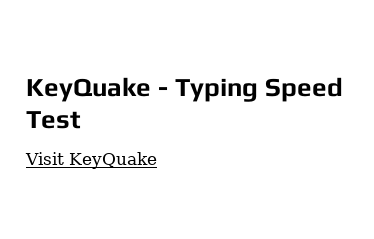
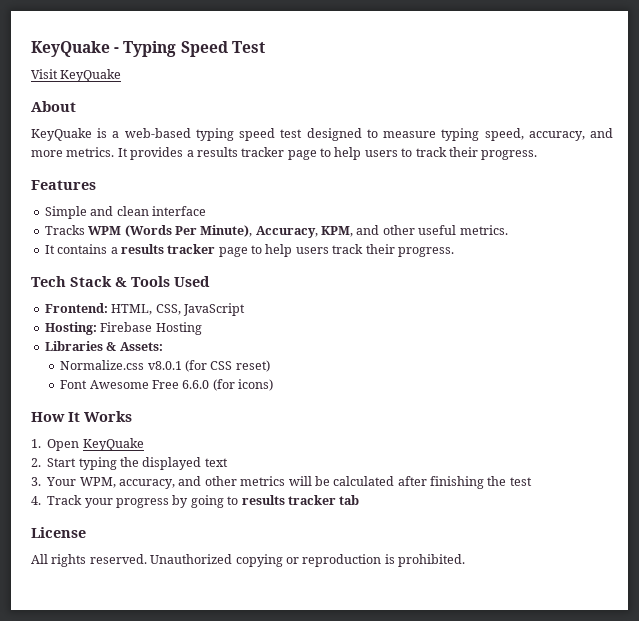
+ About
+ KeyQuake is a web-based typing speed test designed to measure typing speed, accuracy, and more metrics. It provides a results tracker page to help users to track their progress.
+ Features
+ Simple and clean interface
+ Tracks WPM (Words Per Minute), Accuracy, KPM, and other useful metrics.
+ It contains a results tracker page to help users track their progress.
+ Tech Stack & Tools Used
+ Frontend: HTML, CSS, JavaScript
+ Hosting: Firebase Hosting
+ Libraries & Assets:
+ Normalize.css v8.0.1 (for CSS reset)
+ Font Awesome Free 6.6.0 (for icons)
+ How It Works
+ 1. Open KeyQuake
+ 2. Start typing the displayed text
+ 3. Your WPM, accuracy, and other metrics will be calculated after finishing the test
+ 4. Track your progress by going to results tracker tab
+ License
+ All rights reserved. Unauthorized copying or reproduction is prohibited.

